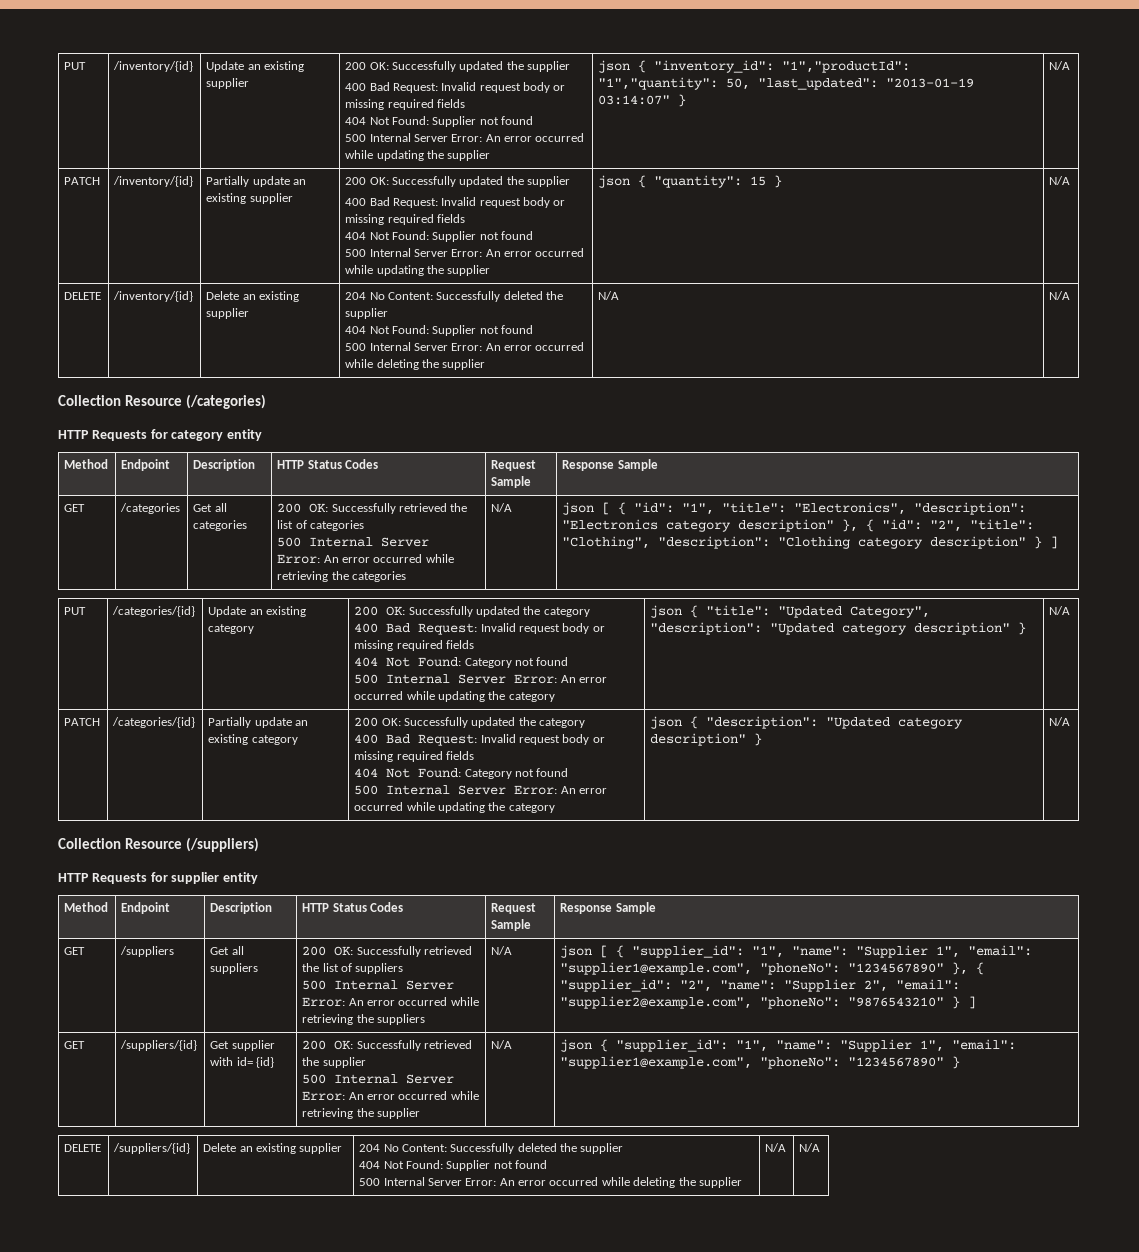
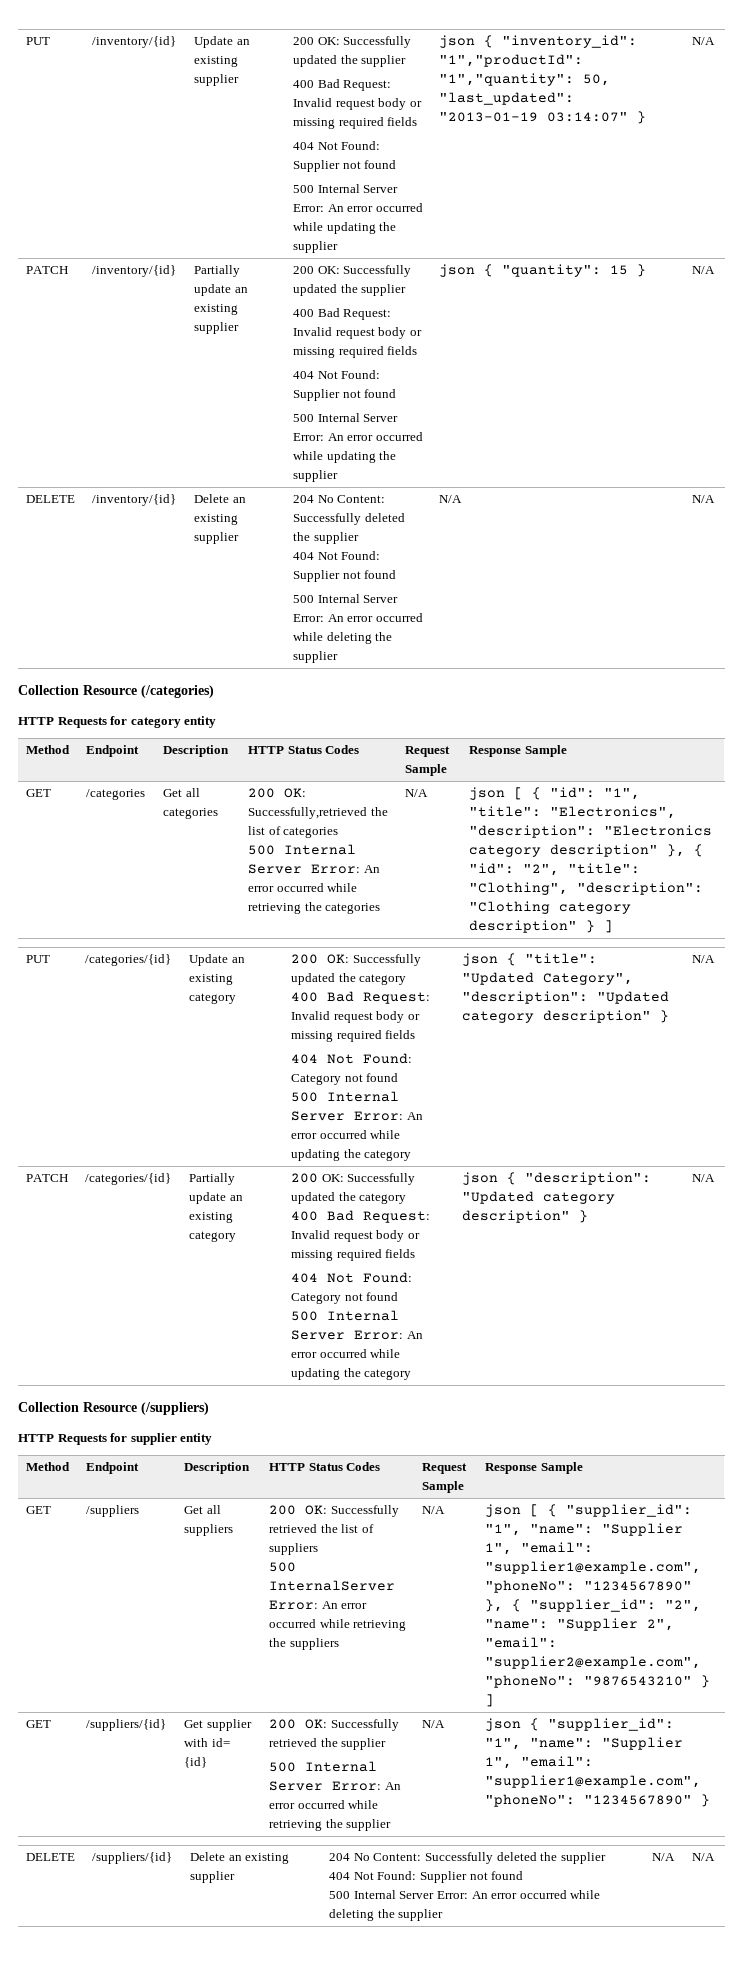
- 200 OK: Successfully retrieved the list of categories
+ 200 OK: Successfully,retrieved the list of categories
- 500 Internal Server Error: An error occurred while retrieving the suppliers
+ 500 InternalServer Error: An error occurred while retrieving the suppliers

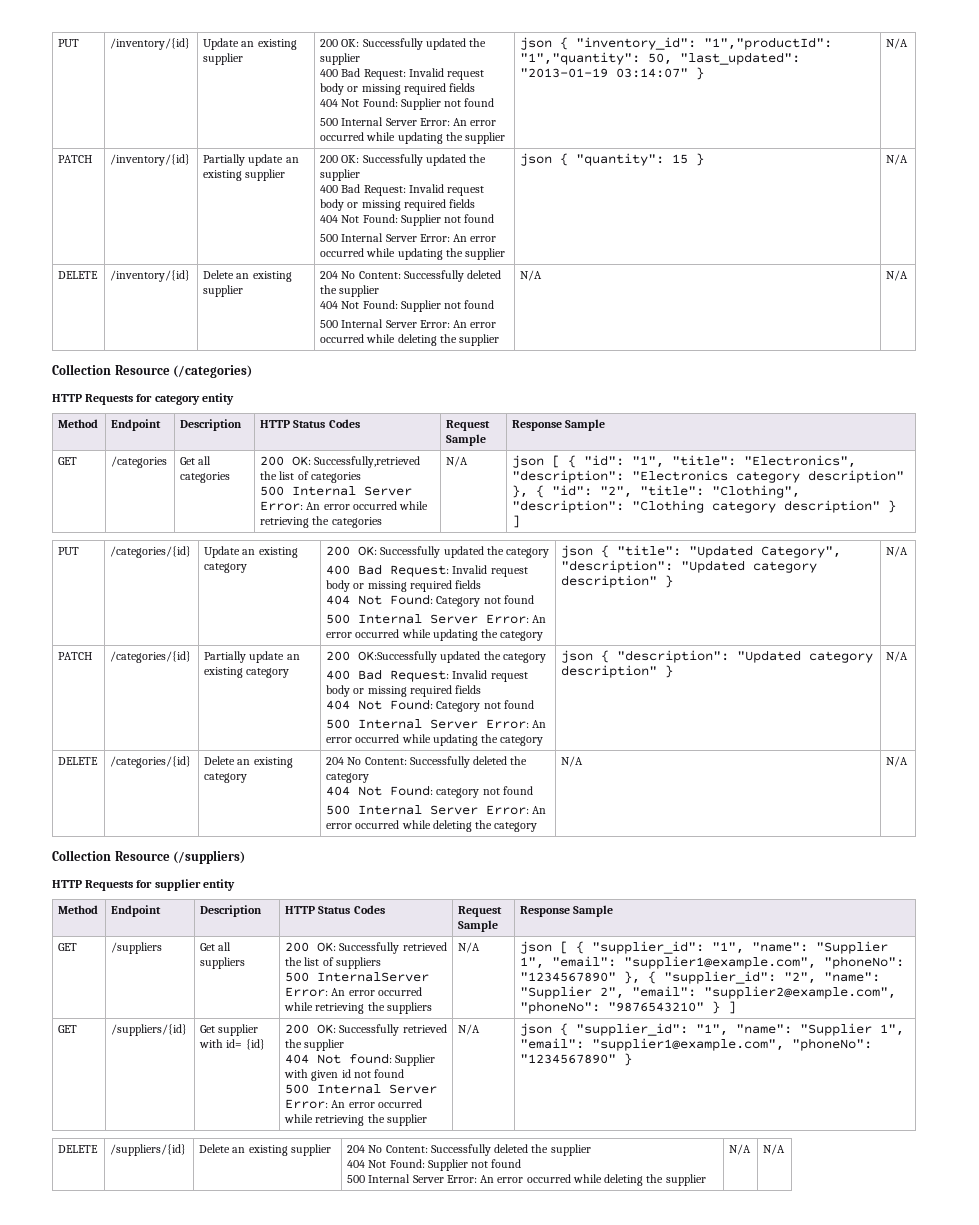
- Partially update an existing category | 200 OK: Successfully updated the category
+ Partially update an existing category | 200 OK:Successfully updated the category
+ DELETE | /categories/{id} | Delete an existing category | 204 No Content: Successfully deleted the category
+ 404 Not Found: category not found
+ 500 Internal Server Error: An error occurred while deleting the category | N/A | N/A
+ 404 Not found: Supplier with given id not found

